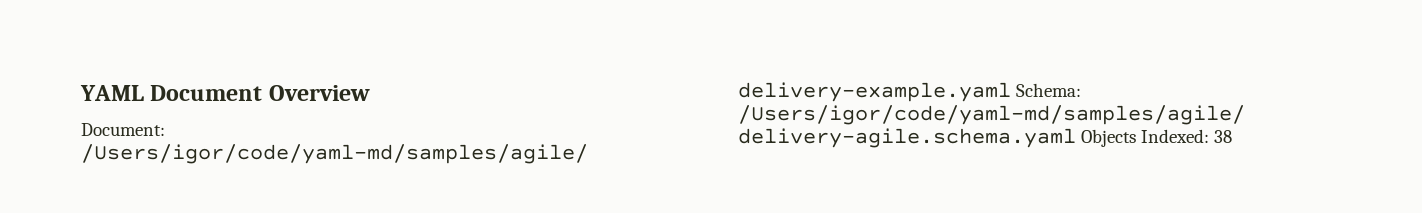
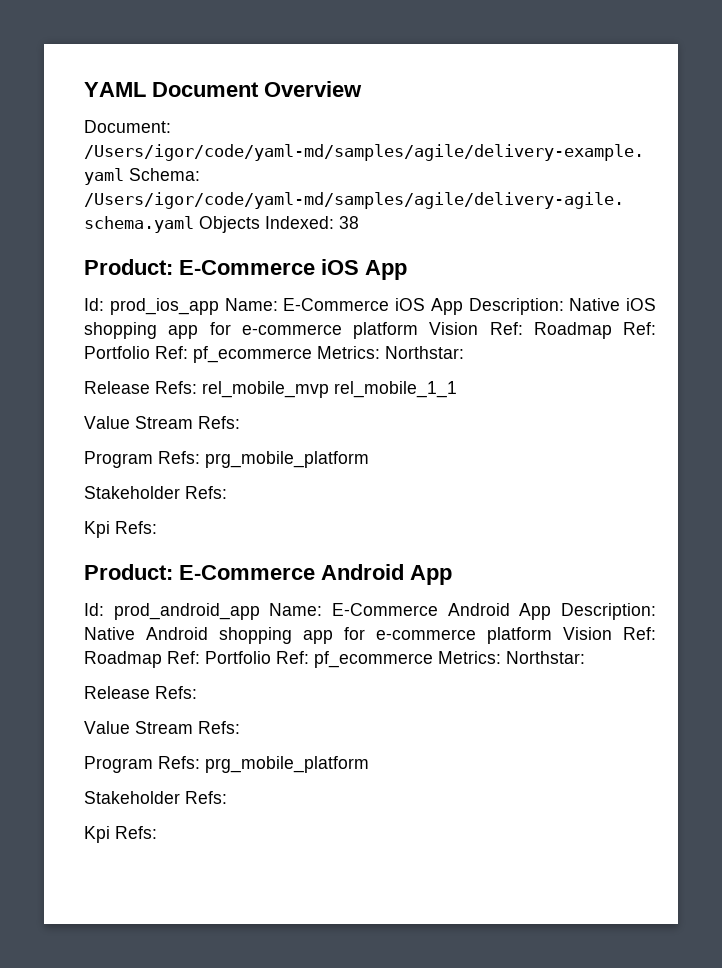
+ Product: E-Commerce iOS App
+ Id: prod_ios_app Name: E-Commerce iOS App Description: Native iOS shopping app for e-commerce platform Vision Ref: Roadmap Ref: Portfolio Ref: pf_ecommerce Metrics: Northstar:
+ Release Refs: rel_mobile_mvp rel_mobile_1_1
+ Value Stream Refs:
+ Program Refs: prg_mobile_platform
+ Stakeholder Refs:
+ Kpi Refs:
+ Product: E-Commerce Android App
+ Id: prod_android_app Name: E-Commerce Android App Description: Native Android shopping app for e-commerce platform Vision Ref: Roadmap Ref: Portfolio Ref: pf_ecommerce Metrics: Northstar:
+ Release Refs:
+ Value Stream Refs:
+ Program Refs: prg_mobile_platform
+ Stakeholder Refs:
+ Kpi Refs:

